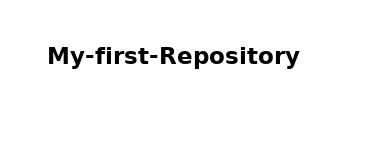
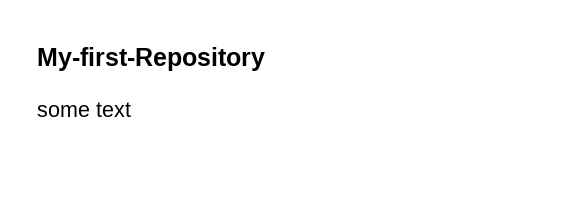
+ some text

